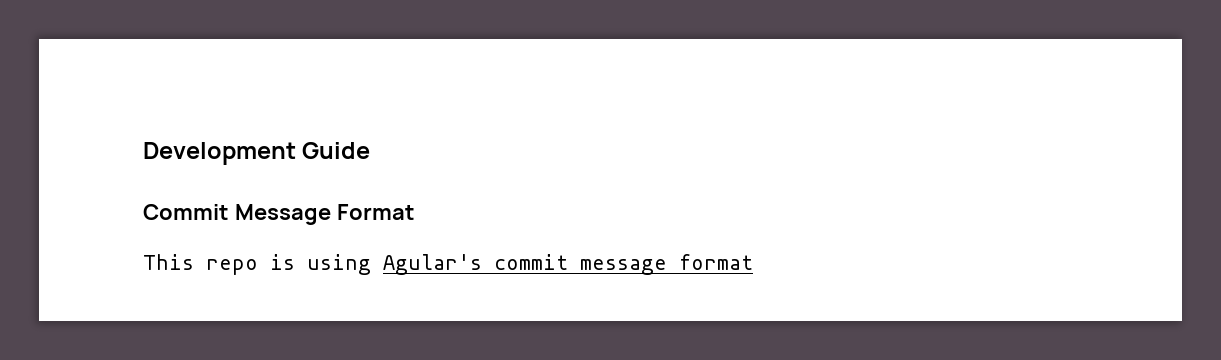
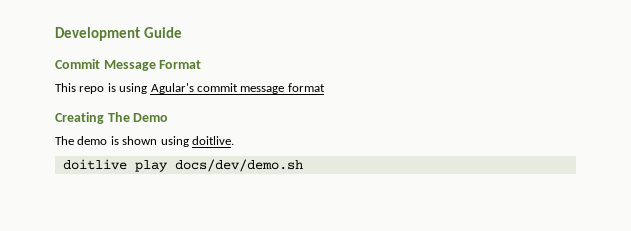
+ Creating The Demo
+ The demo is shown using doitlive.
+ doitlive play docs/dev/demo.sh

